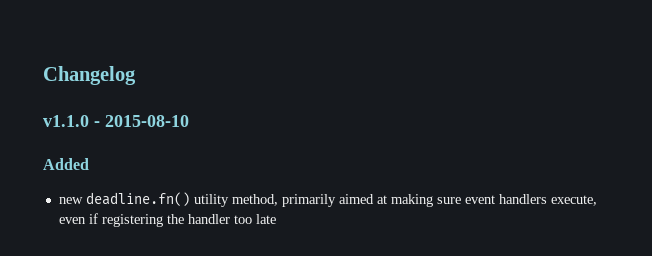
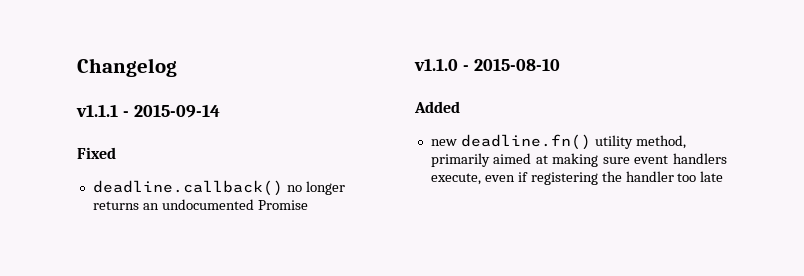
+ v1.1.1 - 2015-09-14
+ Fixed
+ deadline.callback() no longer returns an undocumented Promise

